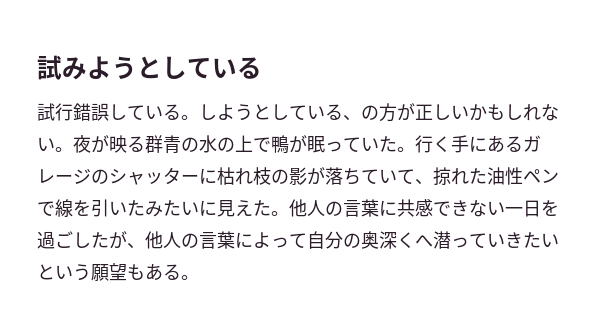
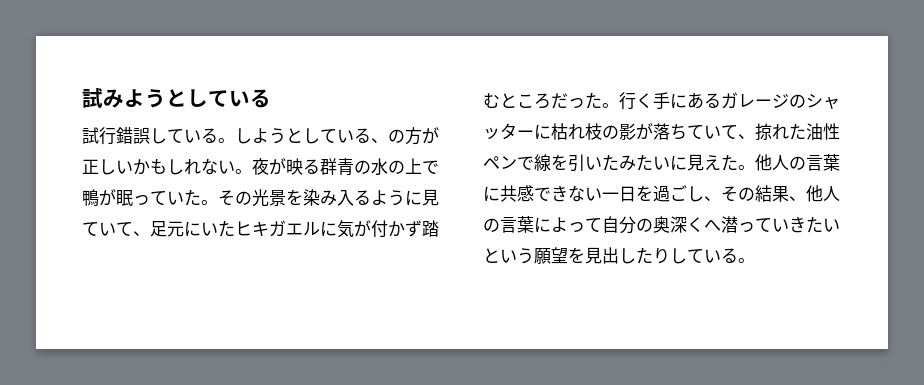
+ その光景を染み入るように見ていて、足元にいたヒキガエルに気が付かず踏むところだった。
- 他人の言葉に共感できない一日を過ごしたが、他人の言葉によって自分の奥深くへ潜っていきたいという願望もある。
+ 他人の言葉に共感できない一日を過ごし、その結果、他人の言葉によって自分の奥深くへ潜っていきたいという願望を見出したりしている。

